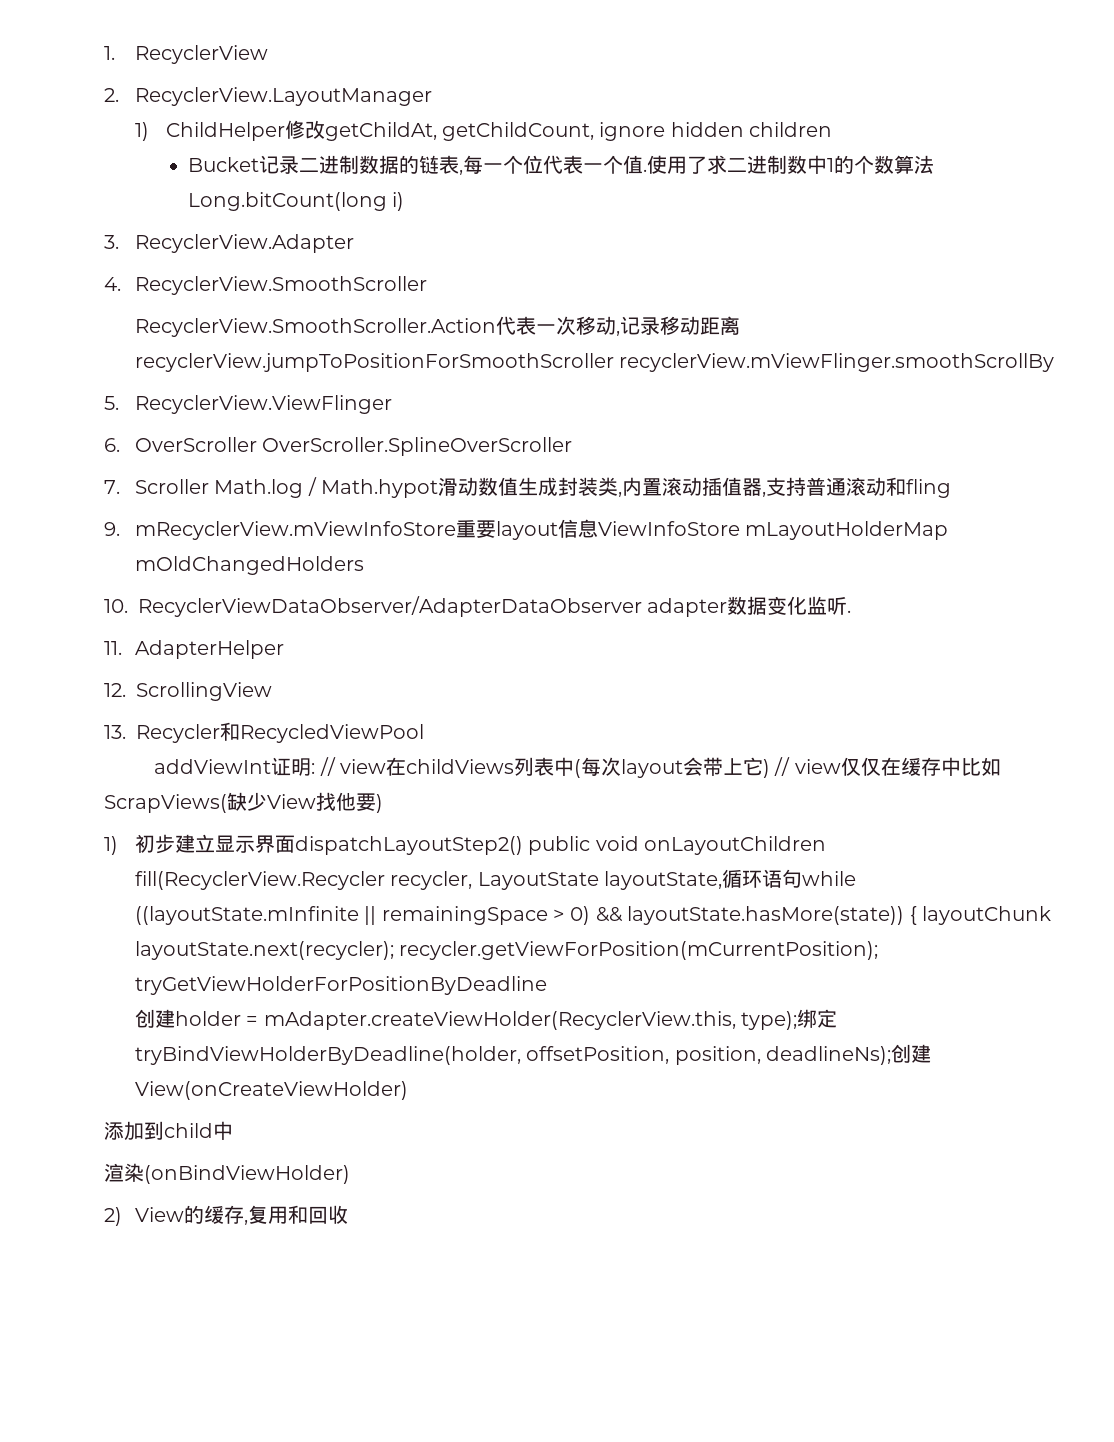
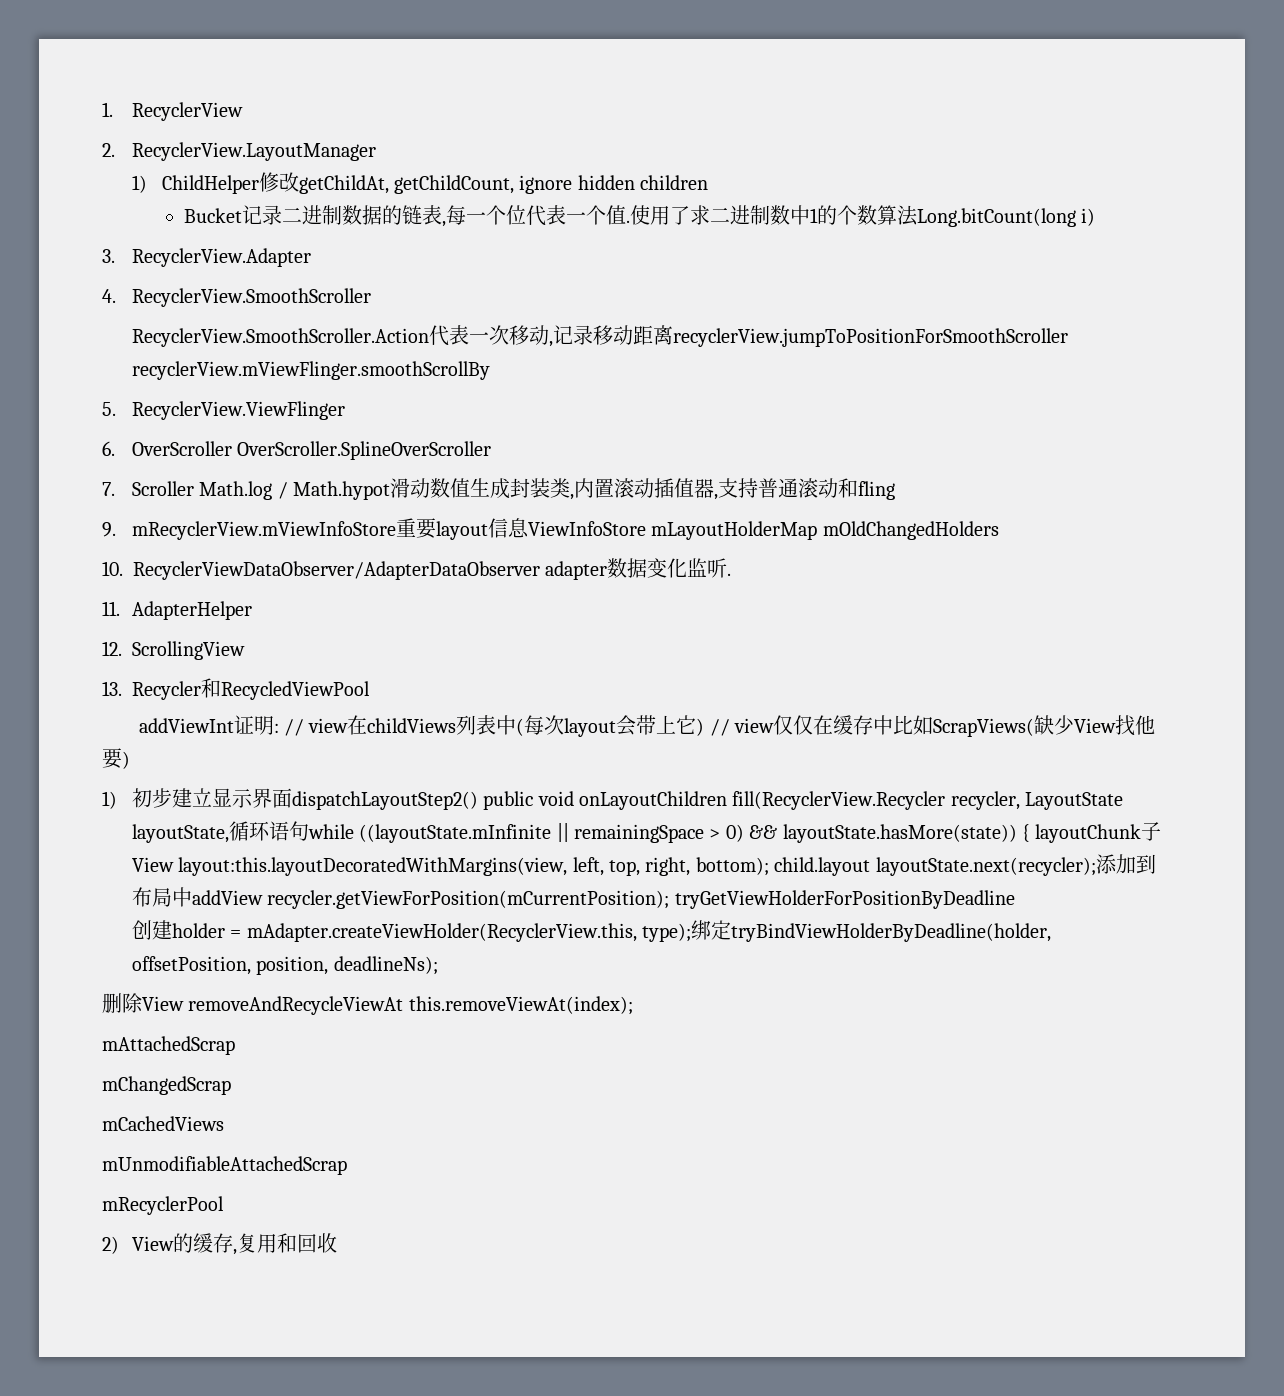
- 1)初步建立显示界面dispatchLayoutStep2() public void onLayoutChildren fill(RecyclerView.Recycler recycler, LayoutState layoutState,循环语句while ((layoutState.mInfinite || remainingSpace > 0) && layoutState.hasMore(state)) { layoutChunk layoutState.next(recycler); recycler.getViewForPosition(mCurrentPosition); tryGetViewHolderForPositionByDeadline
+ 1)初步建立显示界面dispatchLayoutStep2() public void onLayoutChildren fill(RecyclerView.Recycler recycler, LayoutState layoutState,循环语句while ((layoutState.mInfinite || remainingSpace > 0) && layoutState.hasMore(state)) { layoutChunk子View layout:this.layoutDecoratedWithMargins(view, left, top, right, bottom); child.layout layoutState.next(recycler);添加到布局中addView recycler.getViewForPosition(mCurrentPosition); tryGetViewHolderForPositionByDeadline
- 创建holder = mAdapter.createViewHolder(RecyclerView.this, type);绑定tryBindViewHolderByDeadline(holder, offsetPosition, position, deadlineNs);创建View(onCreateViewHolder)
- 添加到child中
- 渲染(onBindViewHolder)
+ 创建holder = mAdapter.createViewHolder(RecyclerView.this, type);绑定tryBindViewHolderByDeadline(holder, offsetPosition, position, deadlineNs);
+ 删除View removeAndRecycleViewAt this.removeViewAt(index);
+ mAttachedScrap
+ mChangedScrap
+ mCachedViews
+ mUnmodifiableAttachedScrap
+ mRecyclerPool

